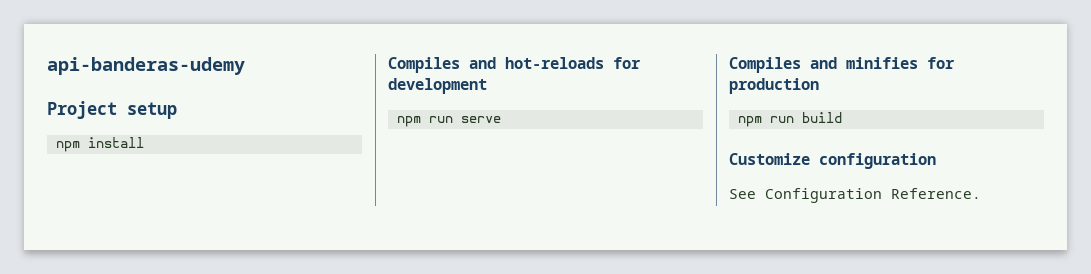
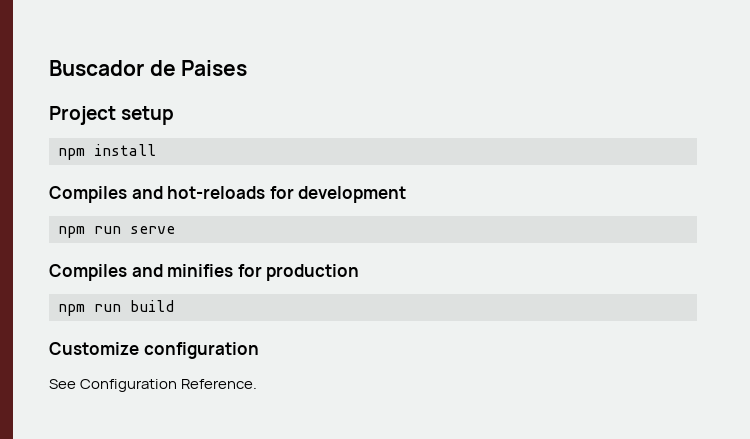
- api-banderas-udemy
+ Buscador de Paises

